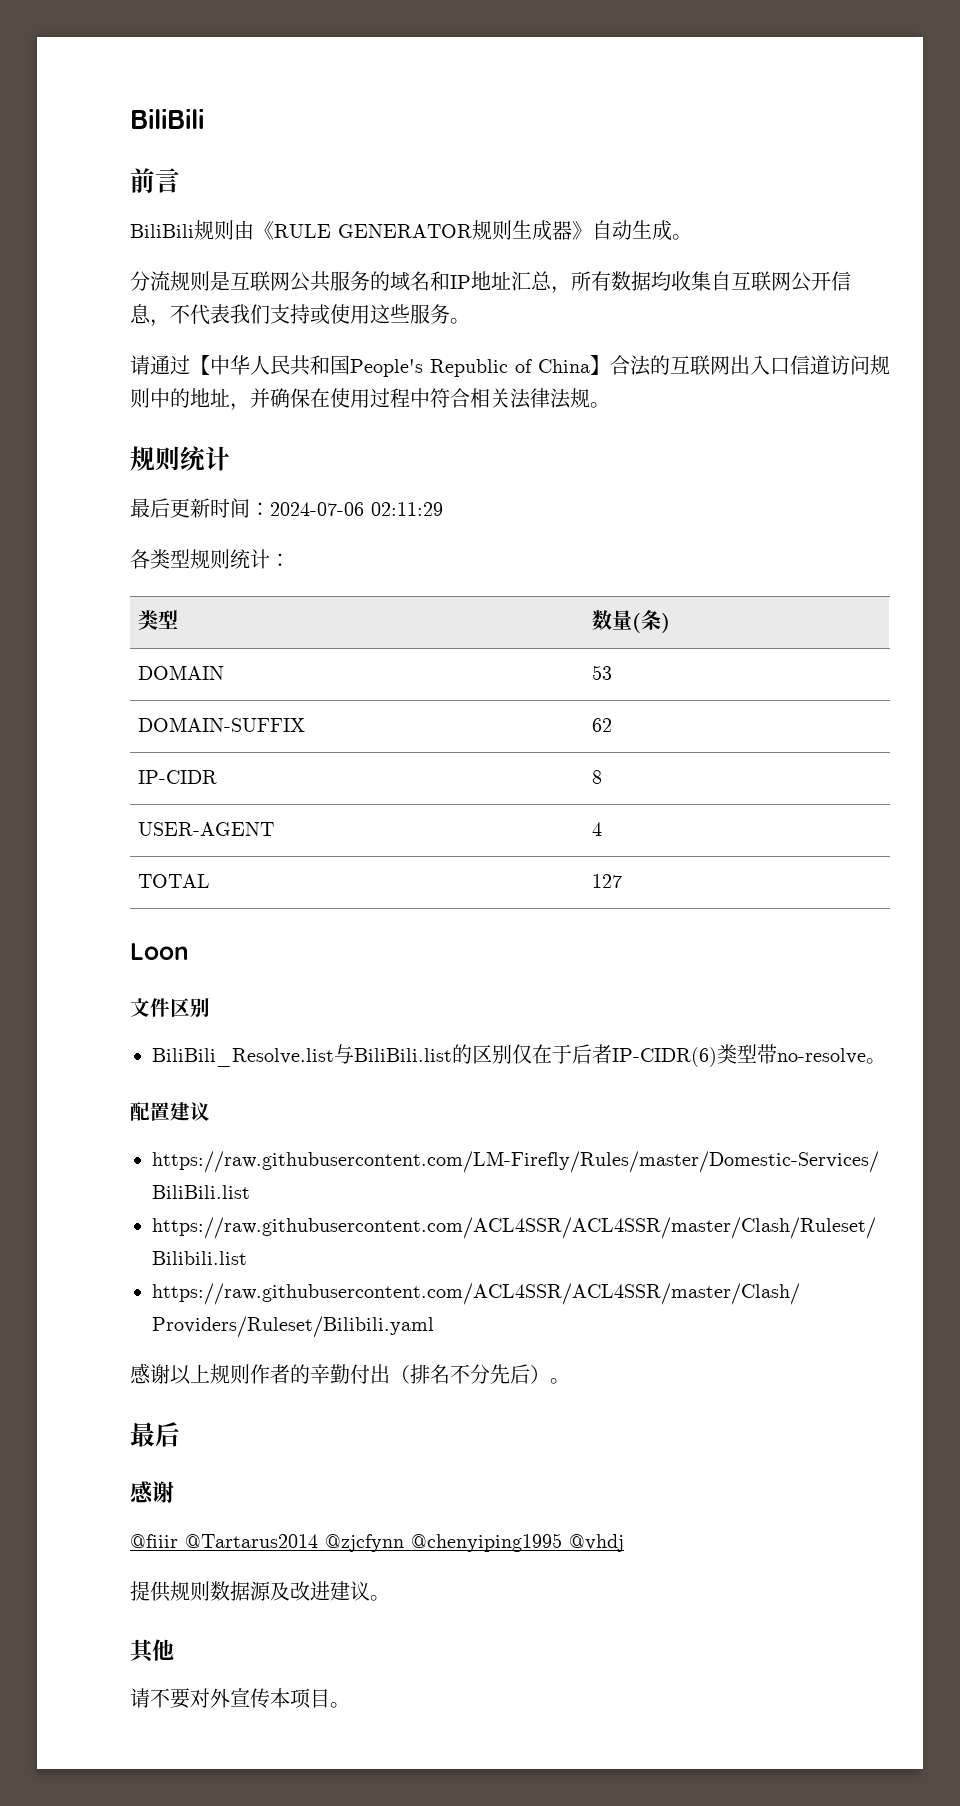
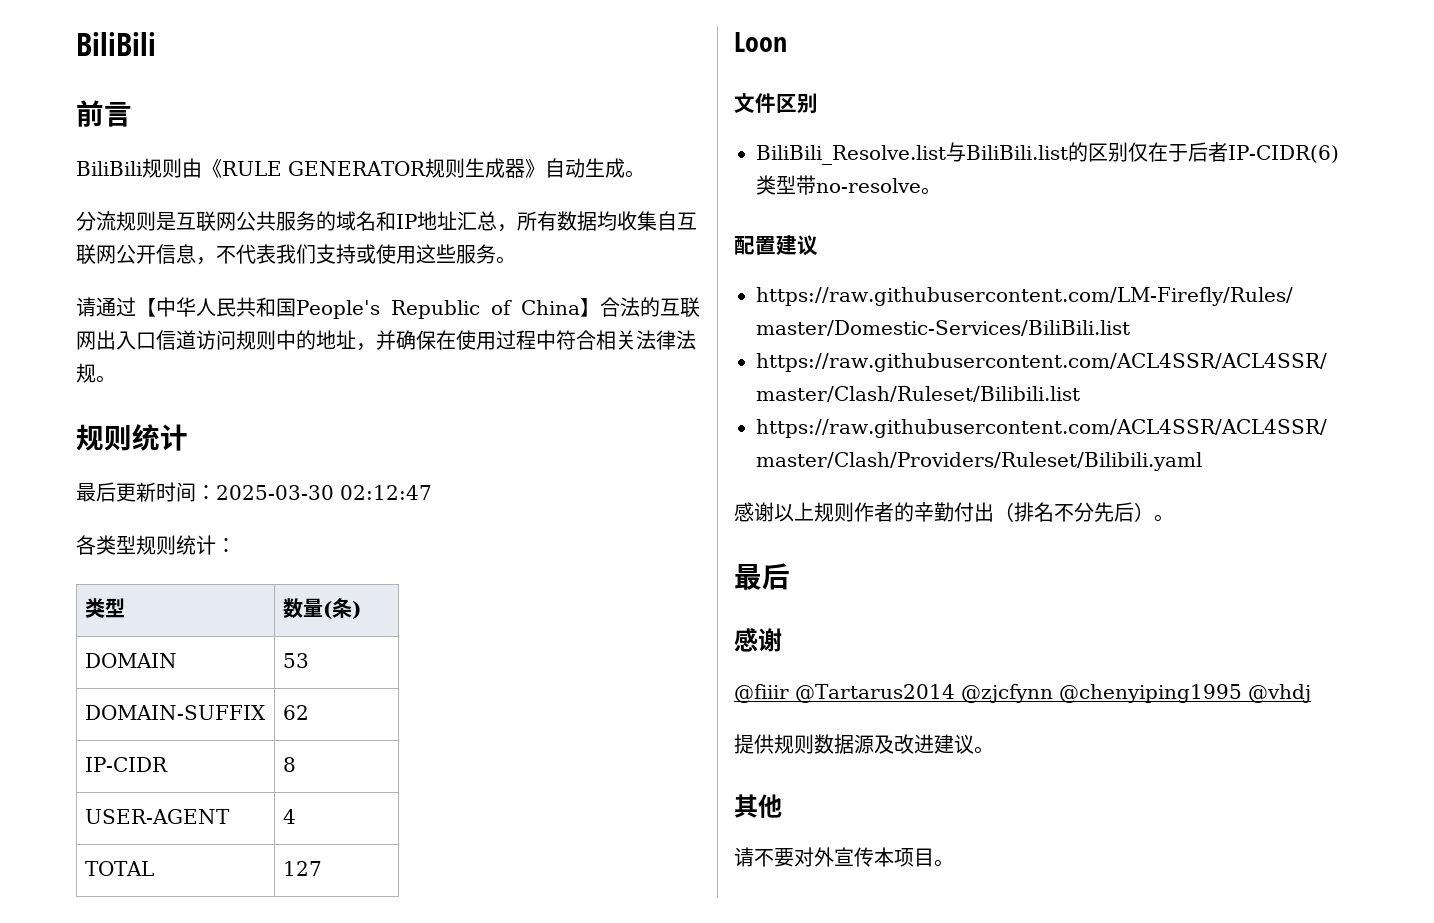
- 最后更新时间：2024-07-06 02:11:29
+ 最后更新时间：2025-03-30 02:12:47

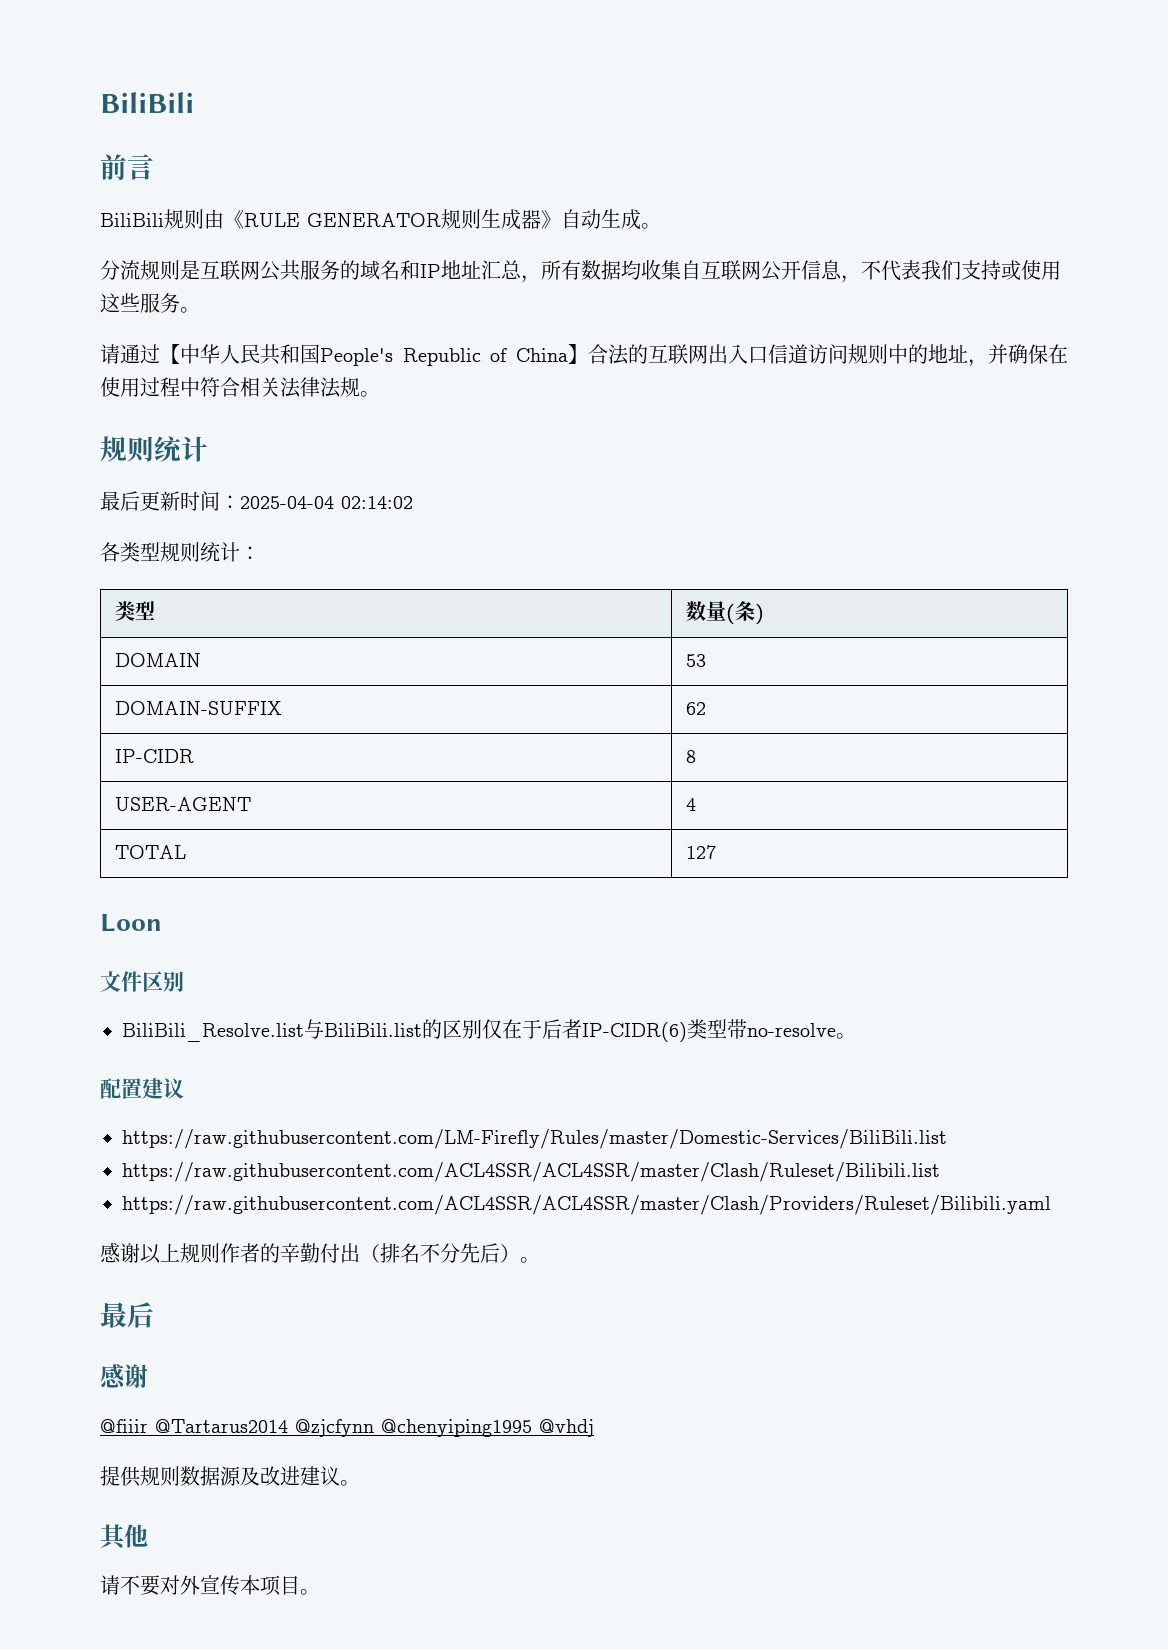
- 最后更新时间：2025-03-30 02:12:47
+ 最后更新时间：2025-04-04 02:14:02

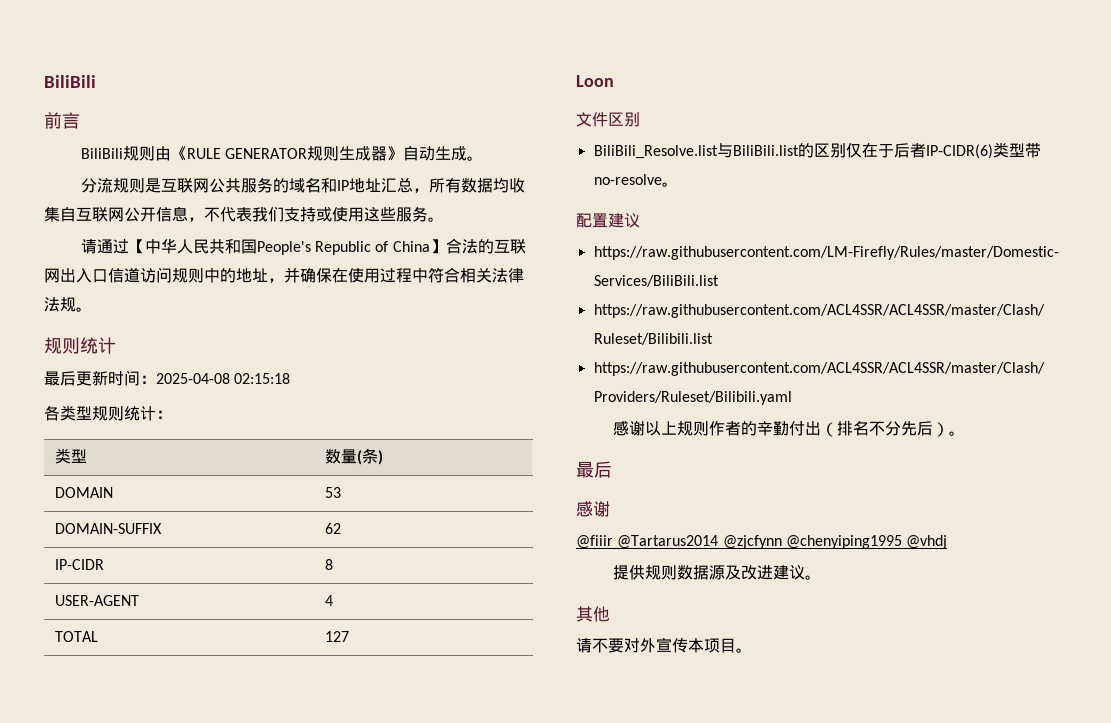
- 最后更新时间：2025-04-04 02:14:02
+ 最后更新时间：2025-04-08 02:15:18

